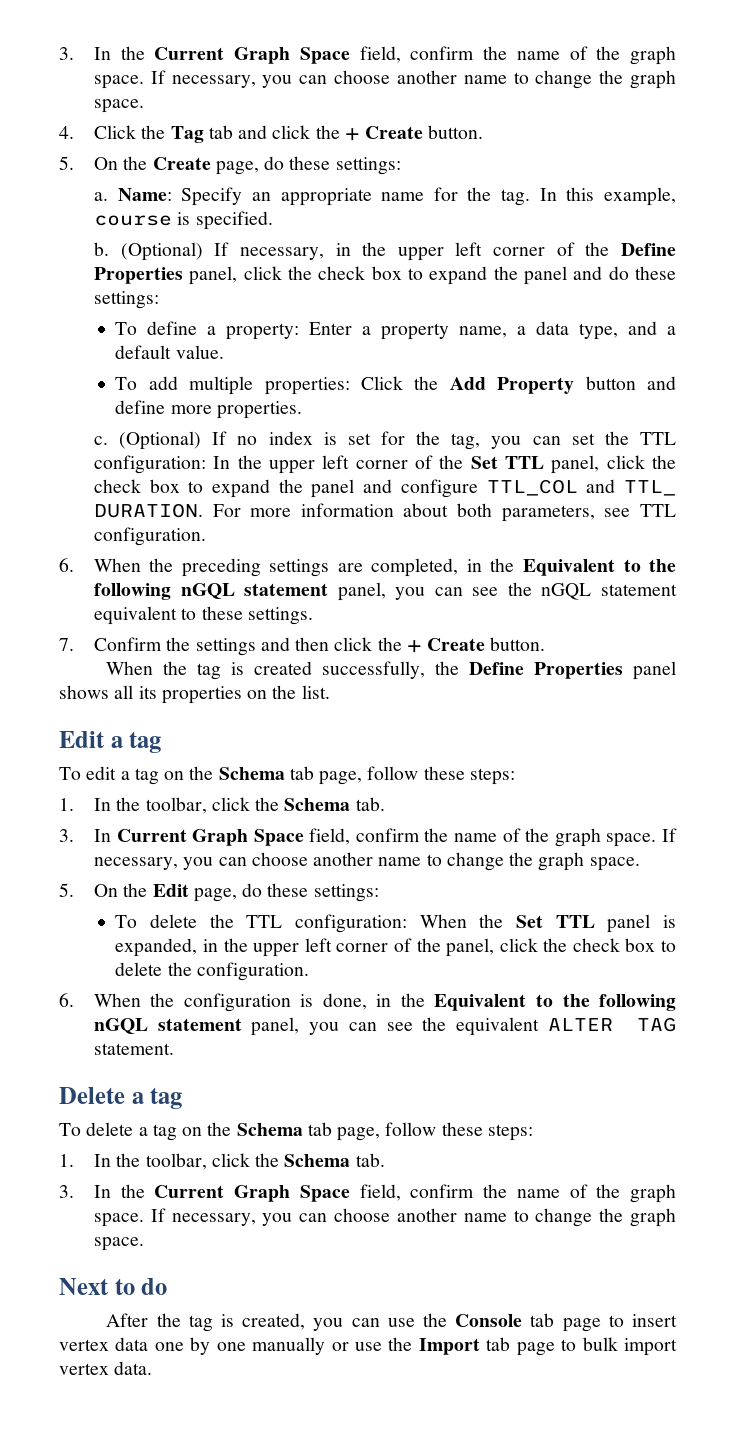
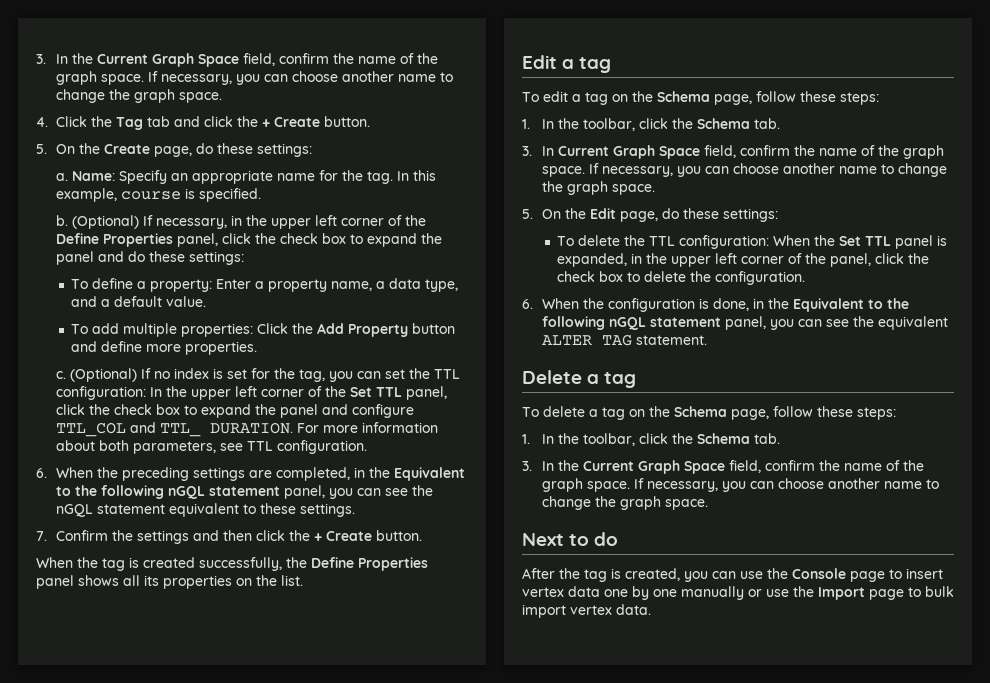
- To edit a tag on the Schema tab page, follow these steps:
+ To edit a tag on the Schema page, follow these steps:
- To delete a tag on the Schema tab page, follow these steps:
+ To delete a tag on the Schema page, follow these steps:
- After the tag is created, you can use the Console tab page to insert vertex data one by one manually or use the Import tab page to bulk import vertex data.
+ After the tag is created, you can use the Console page to insert vertex data one by one manually or use the Import page to bulk import vertex data.

